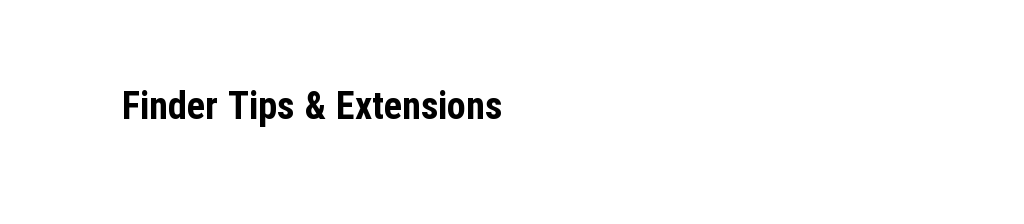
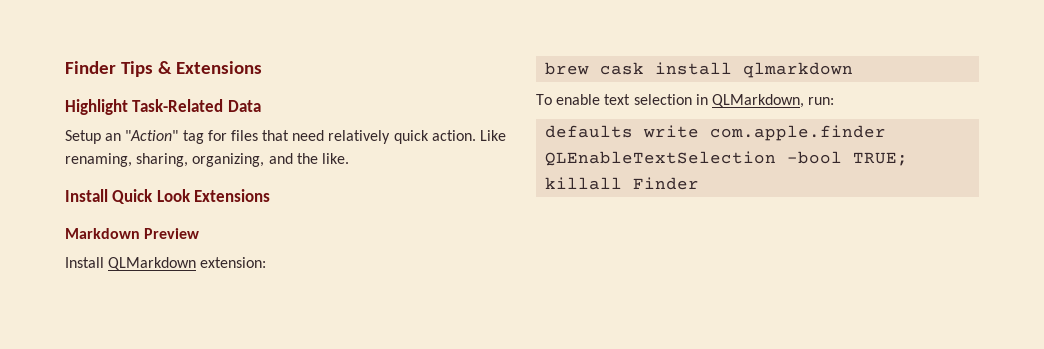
+ Highlight Task-Related Data
+ Setup an "Action" tag for files that need relatively quick action. Like renaming, sharing, organizing, and the like.
+ Install Quick Look Extensions
+ Markdown Preview
+ Install QLMarkdown extension:
+ brew cask install qlmarkdown
+ To enable text selection in QLMarkdown, run:
+ defaults write com.apple.finder QLEnableTextSelection -bool TRUE; killall Finder

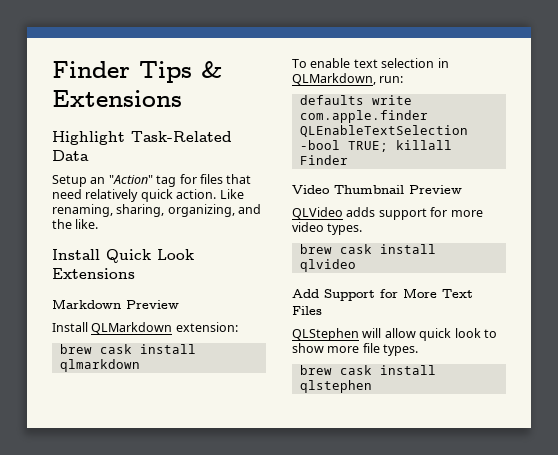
+ Video Thumbnail Preview
+ QLVideo adds support for more video types.
+ brew cask install qlvideo
+ Add Support for More Text Files
+ QLStephen will allow quick look to show more file types.
+ brew cask install qlstephen

